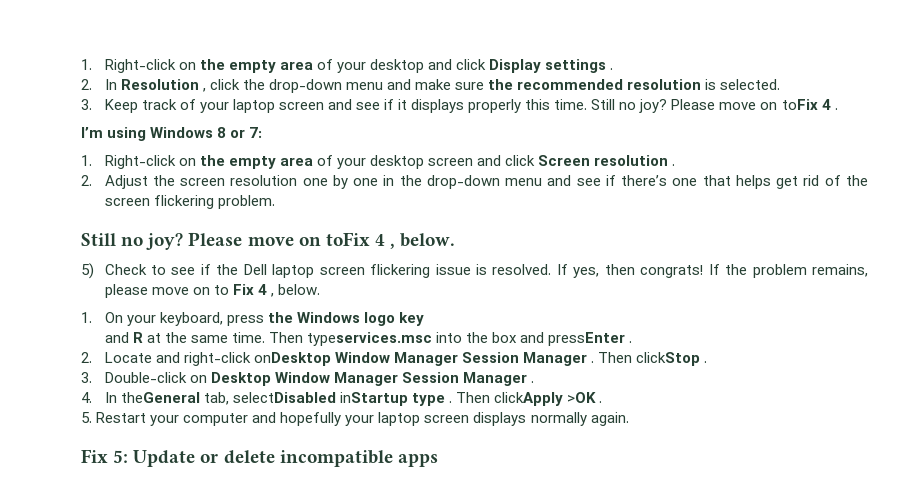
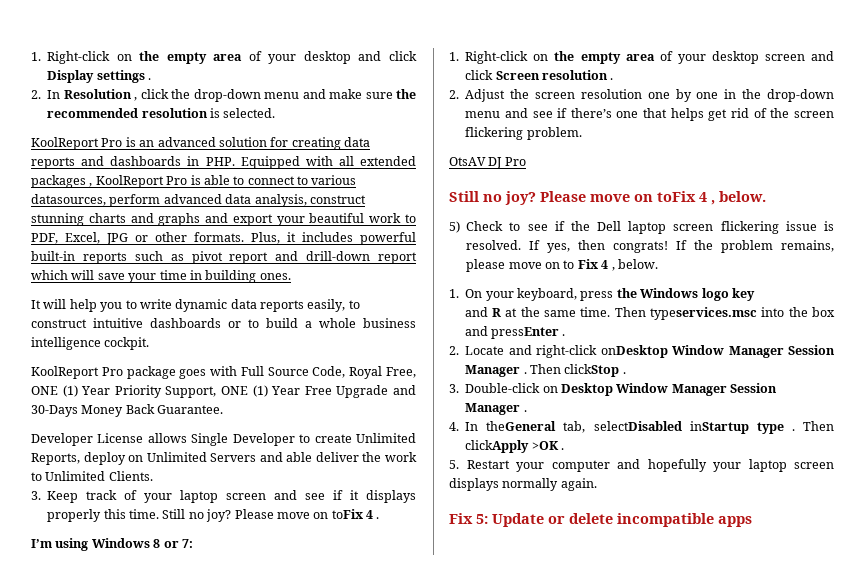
+ KoolReport Pro is an advanced solution for creating data reports and dashboards in PHP. Equipped with all extended packages , KoolReport Pro is able to connect to various datasources, perform advanced data analysis, construct stunning charts and graphs and export your beautiful work to PDF, Excel, JPG or other formats. Plus, it includes powerful built-in reports such as pivot report and drill-down report which will save your time in building ones.
+ It will help you to write dynamic data reports easily, to construct intuitive dashboards or to build a whole business intelligence cockpit.
+ KoolReport Pro package goes with Full Source Code, Royal Free, ONE (1) Year Priority Support, ONE (1) Year Free Upgrade and 30-Days Money Back Guarantee.
+ Developer License allows Single Developer to create Unlimited Reports, deploy on Unlimited Servers and able deliver the work to Unlimited Clients.
+ OtsAV DJ Pro

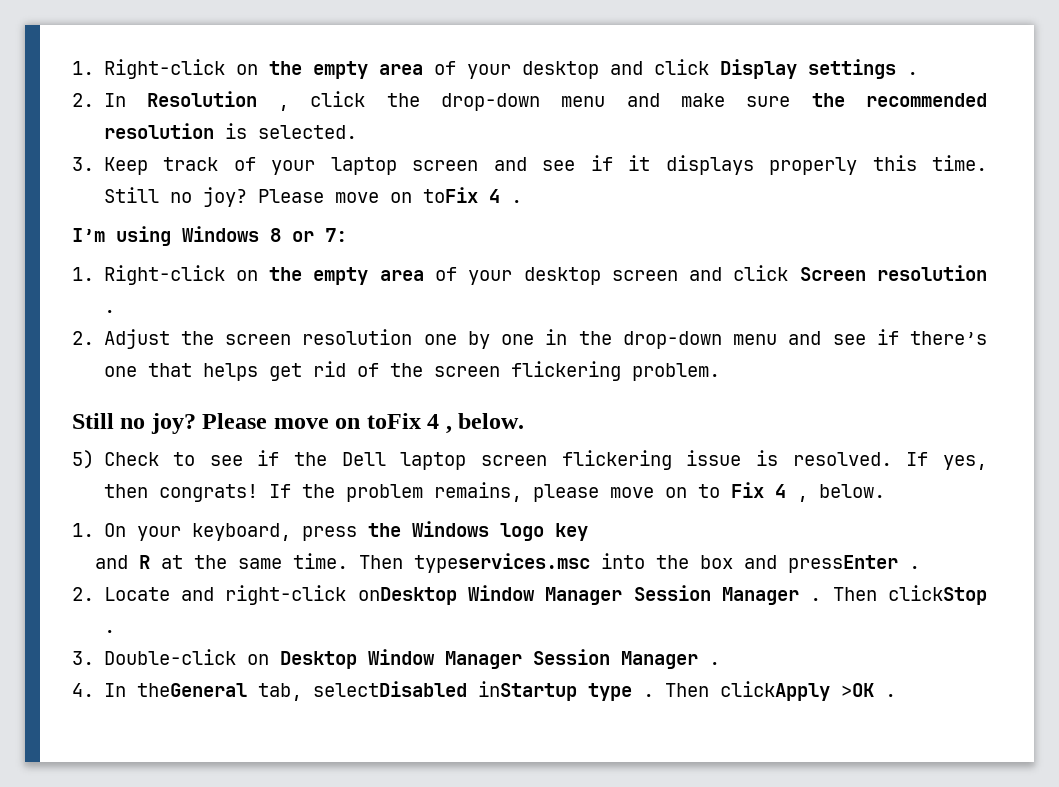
- KoolReport Pro is an advanced solution for creating data reports and dashboards in PHP. Equipped with all extended packages , KoolReport Pro is able to connect to various datasources, perform advanced data analysis, construct stunning charts and graphs and export your beautiful work to PDF, Excel, JPG or other formats. Plus, it includes powerful built-in reports such as pivot report and drill-down report which will save your time in building ones.
- It will help you to write dynamic data reports easily, to construct intuitive dashboards or to build a whole business intelligence cockpit.
- KoolReport Pro package goes with Full Source Code, Royal Free, ONE (1) Year Priority Support, ONE (1) Year Free Upgrade and 30-Days Money Back Guarantee.
- Developer License allows Single Developer to create Unlimited Reports, deploy on Unlimited Servers and able deliver the work to Unlimited Clients.
- OtsAV DJ Pro
- 5. Restart your computer and hopefully your laptop screen displays normally again.
- Fix 5: Update or delete incompatible apps

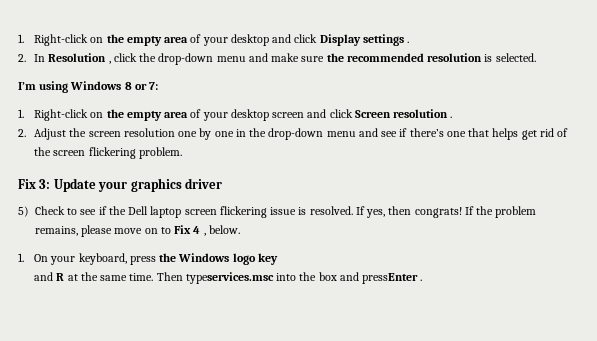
- 3. Keep track of your laptop screen and see if it displays properly this time. Still no joy? Please move on toFix 4 .
- Still no joy? Please move on toFix 4 , below.
+ Fix 3: Update your graphics driver
- 2. Locate and right-click onDesktop Window Manager Session Manager . Then clickStop .
- 3. Double-click on Desktop Window Manager Session Manager .
- 4. In theGeneral tab, selectDisabled inStartup type . Then clickApply >OK .

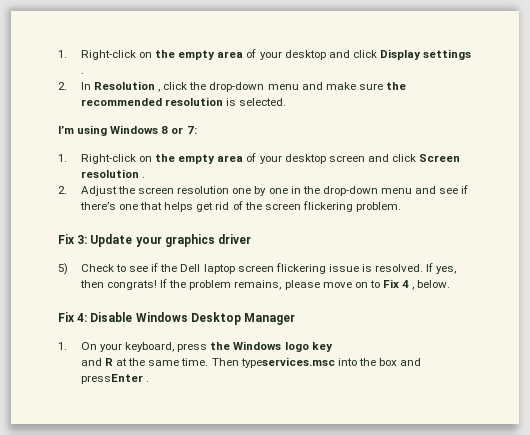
+ Fix 4: Disable Windows Desktop Manager

